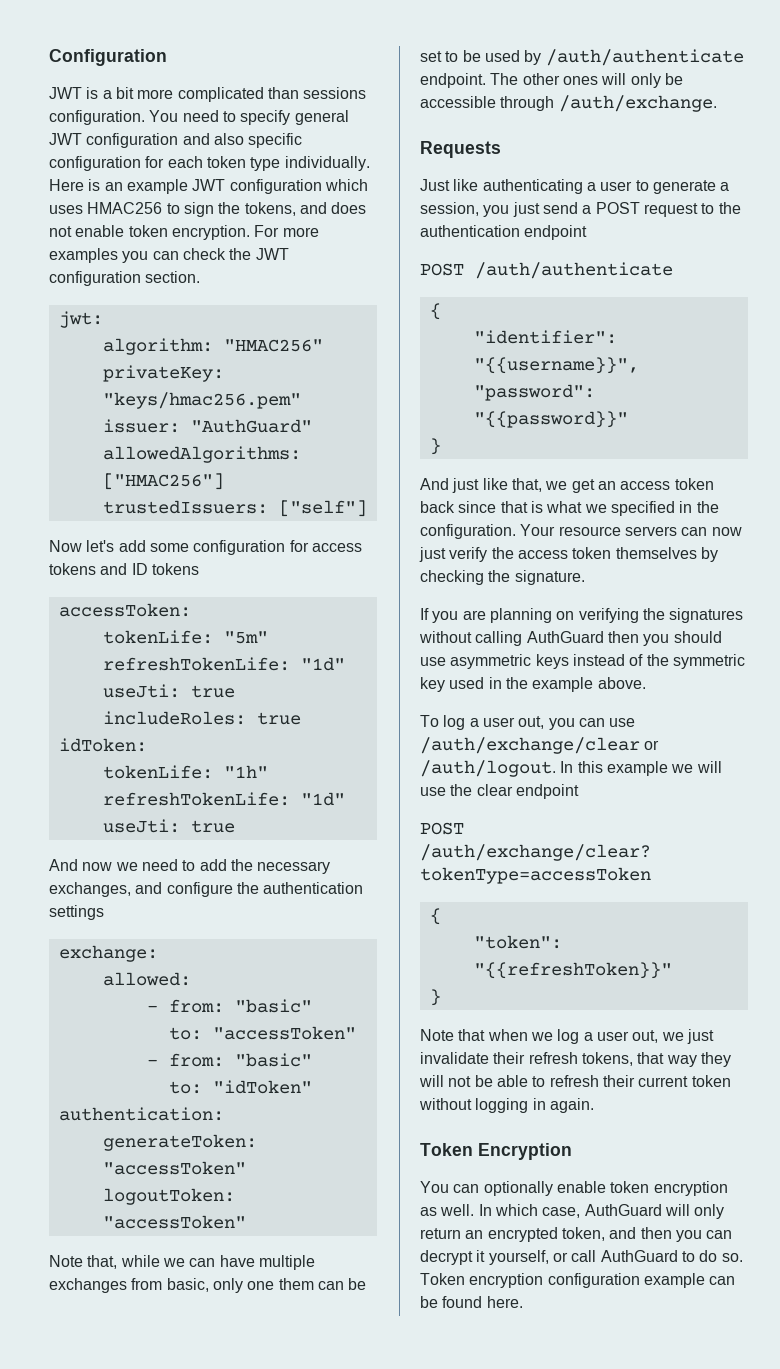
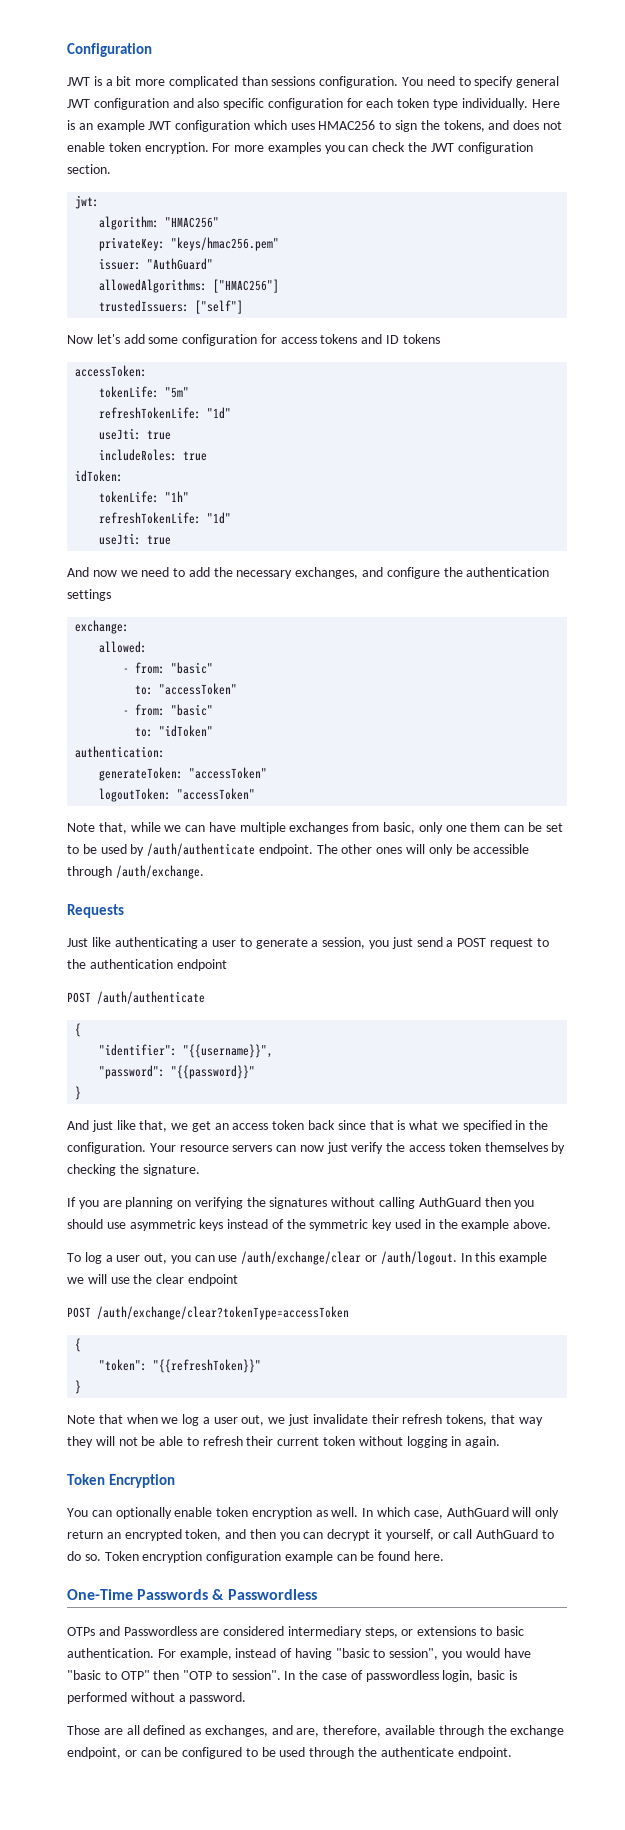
+ One-Time Passwords & Passwordless
+ OTPs and Passwordless are considered intermediary steps, or extensions to basic authentication. For example, instead of having "basic to session", you would have "basic to OTP" then "OTP to session". In the case of passwordless login, basic is performed without a password.
+ Those are all defined as exchanges, and are, therefore, available through the exchange endpoint, or can be configured to be used through the authenticate endpoint.

